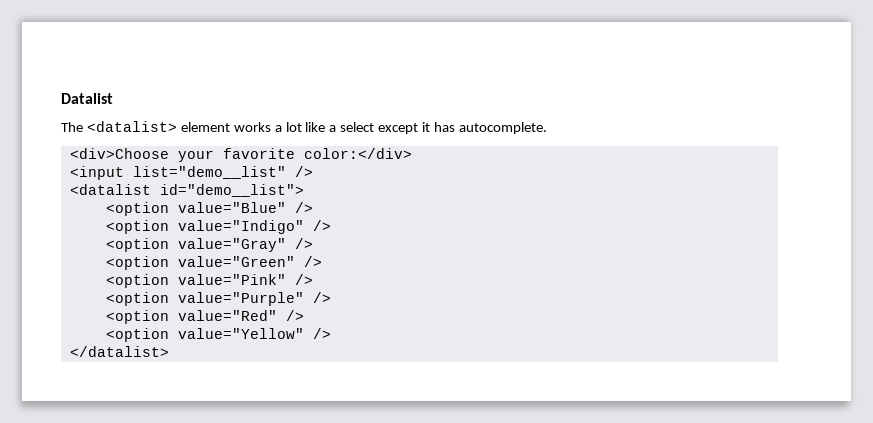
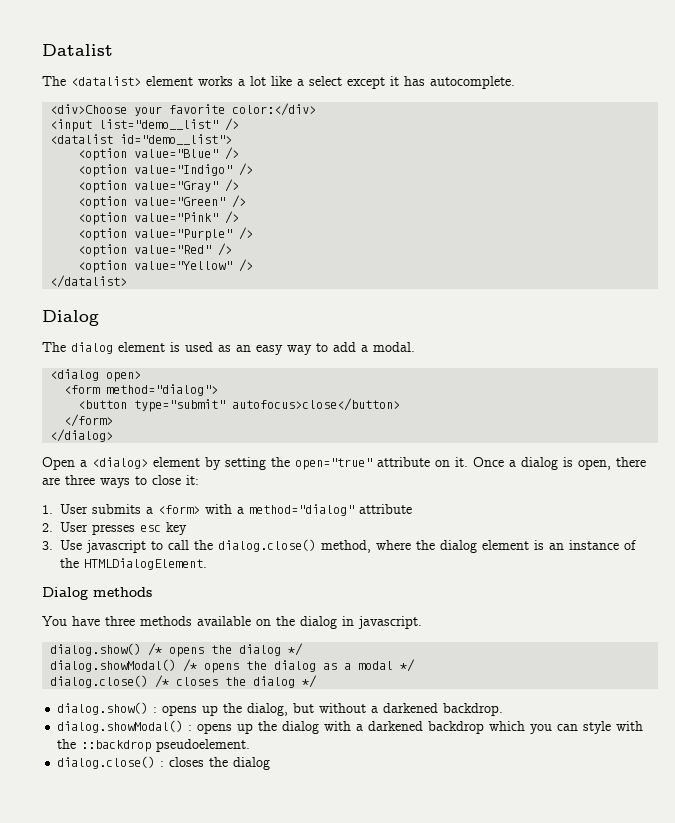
  </datalist>
+ Dialog
+ The dialog element is used as an easy way to add a modal.
+ <dialog open>
+ <form method="dialog">
+ <button type="submit" autofocus>close</button>
+ </form>
+ </dialog>
+ Open a <dialog> element by setting the open="true" attribute on it. Once a dialog is open, there are three ways to close it:
+ 1. User submits a <form> with a method="dialog" attribute
+ 2. User presses esc key
+ 3. Use javascript to call the dialog.close() method, where the dialog element is an instance of the HTMLDialogElement.
+ Dialog methods
+ You have three methods available on the dialog in javascript.
+ dialog.show() /* opens the dialog */
+ dialog.showModal() /* opens the dialog as a modal */
+ dialog.close() /* closes the dialog */
+ dialog.show() : opens up the dialog, but without a darkened backdrop.
+ dialog.showModal() : opens up the dialog with a darkened backdrop which you can style with the ::backdrop pseudoelement.
+ dialog.close() : closes the dialog

